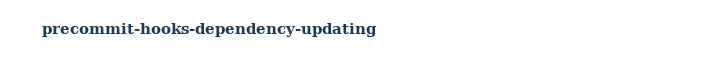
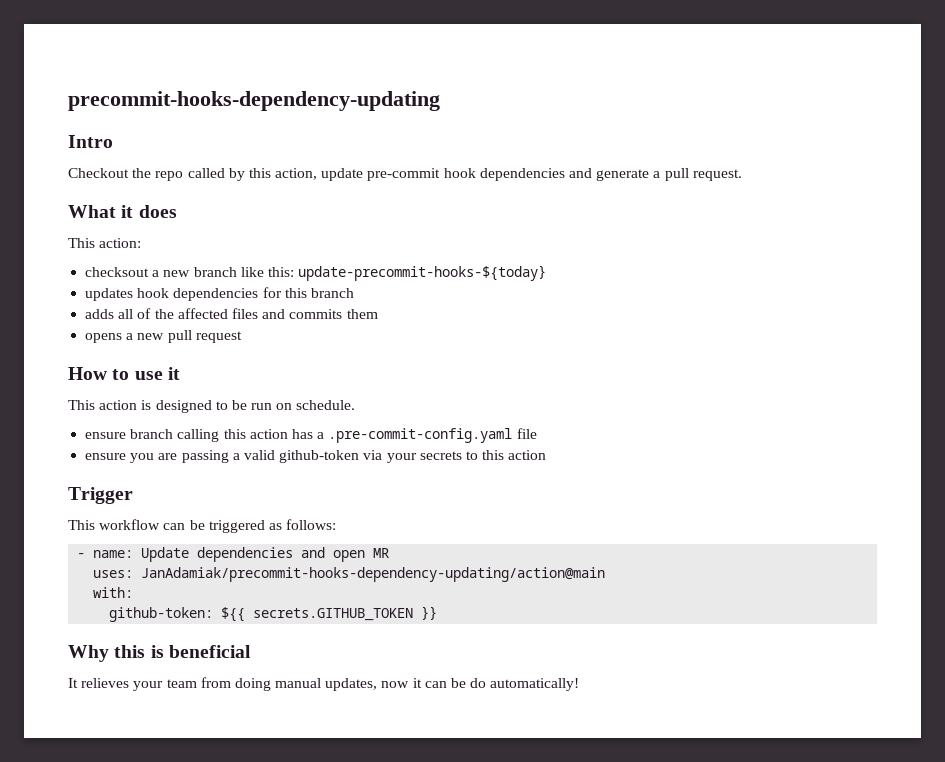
+ Intro
+ Checkout the repo called by this action, update pre-commit hook dependencies and generate a pull request.
+ What it does
+ This action:
+ checksout a new branch like this: update-precommit-hooks-${today}
+ updates hook dependencies for this branch
+ adds all of the affected files and commits them
+ opens a new pull request
+ How to use it
+ This action is designed to be run on schedule.
+ ensure branch calling this action has a .pre-commit-config.yaml file
+ ensure you are passing a valid github-token via your secrets to this action
+ Trigger
+ This workflow can be triggered as follows:
+ - name: Update dependencies and open MR
+ uses: JanAdamiak/precommit-hooks-dependency-updating/action@main
+ with:
+ github-token: ${{ secrets.GITHUB_TOKEN }}
+ Why this is beneficial
+ It relieves your team from doing manual updates, now it can be do automatically!

